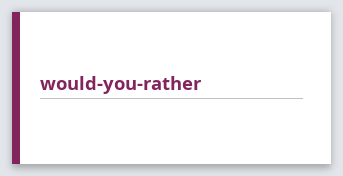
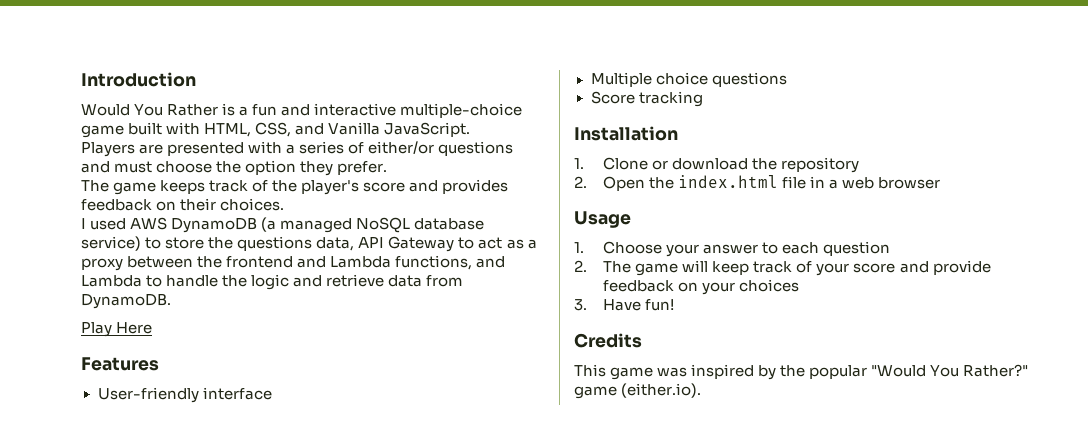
- would-you-rather
+ Introduction
+ Would You Rather is a fun and interactive multiple-choice game built with HTML, CSS, and Vanilla JavaScript.
+ Players are presented with a series of either/or questions and must choose the option they prefer.
+ The game keeps track of the player's score and provides feedback on their choices.
+ I used AWS DynamoDB (a managed NoSQL database service) to store the questions data, API Gateway to act as a proxy between the frontend and Lambda functions, and Lambda to handle the logic and retrieve data from DynamoDB.
+ Play Here
+ Features
+ User-friendly interface
+ Multiple choice questions
+ Score tracking
+ Installation
+ 1. Clone or download the repository
+ 2. Open the index.html file in a web browser
+ Usage
+ 1. Choose your answer to each question
+ 2. The game will keep track of your score and provide feedback on your choices
+ 3. Have fun!
+ Credits
+ This game was inspired by the popular "Would You Rather?" game (either.io).

